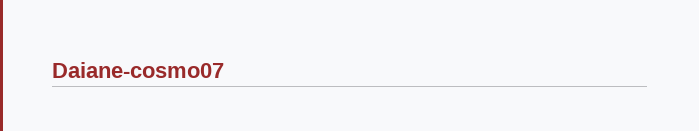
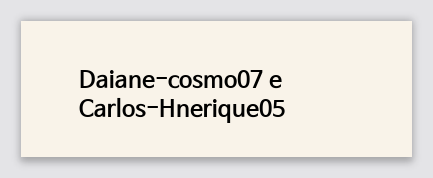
- Daiane-cosmo07
+ Daiane-cosmo07 e Carlos-Hnerique05

